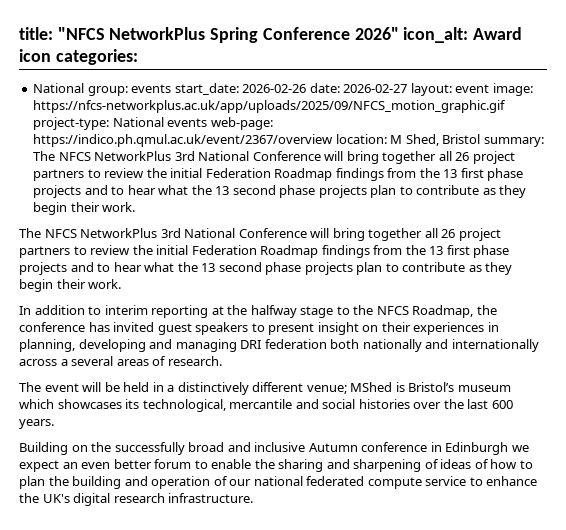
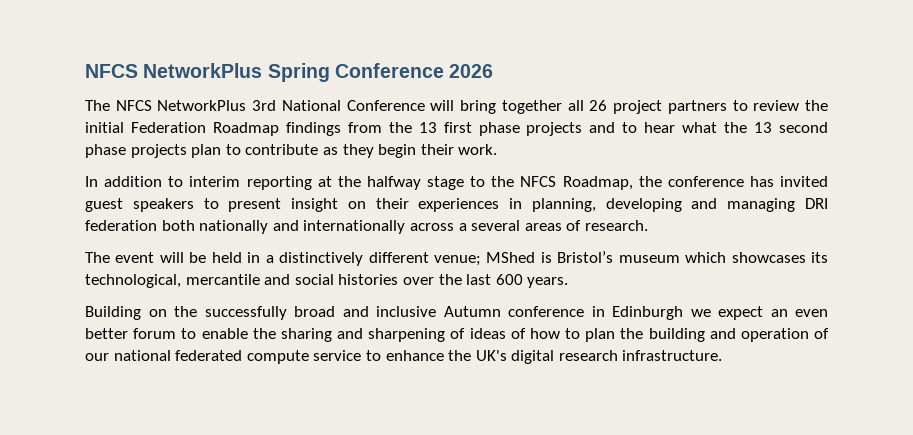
- title: "NFCS NetworkPlus Spring Conference 2026" icon_alt: Award icon categories:
- National group: events start_date: 2026-02-26 date: 2026-02-27 layout: event image: https://nfcs-networkplus.ac.uk/app/uploads/2025/09/NFCS_motion_graphic.gif project-type: National events web-page: https://indico.ph.qmul.ac.uk/event/2367/overview location: M Shed, Bristol summary: The NFCS NetworkPlus 3rd National Conference will bring together all 26 project partners to review the initial Federation Roadmap findings from the 13 first phase projects and to hear what the 13 second phase projects plan to contribute as they begin their work.
+ NFCS NetworkPlus Spring Conference 2026

